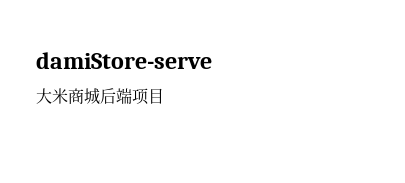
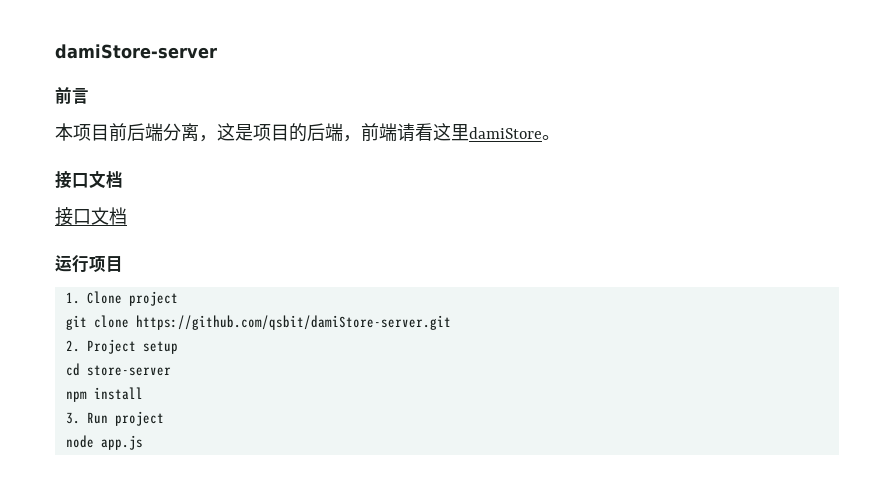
- damiStore-serve
- 大米商城后端项目
+ damiStore-server
+ 前言
+ 本项目前后端分离，这是项目的后端，前端请看这里damiStore。
+ 接口文档
+ 接口文档
+ 运行项目
+ 1. Clone project
+ git clone https://github.com/qsbit/damiStore-server.git
+ 2. Project setup
+ cd store-server
+ npm install
+ 3. Run project
+ node app.js

